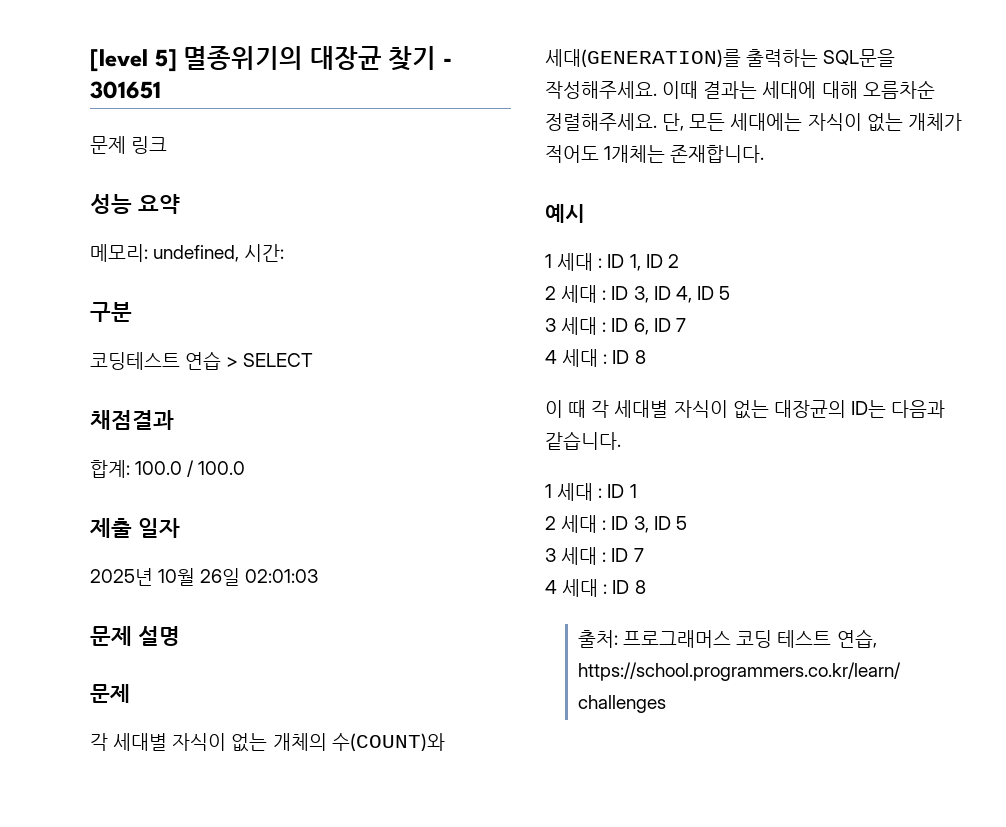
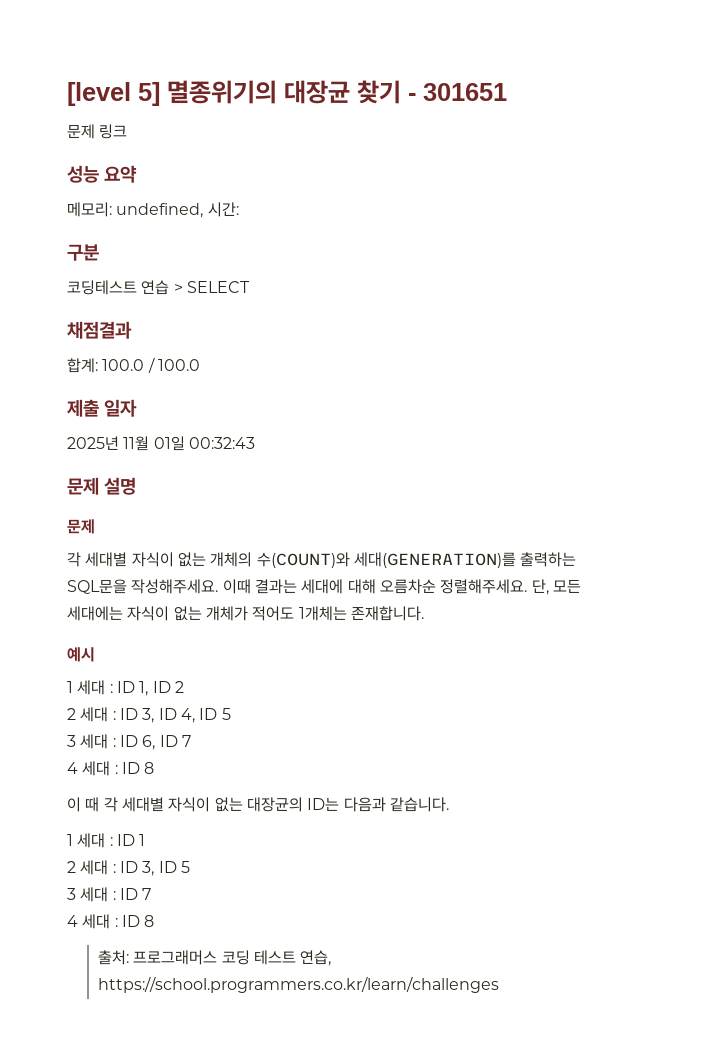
- 2025년 10월 26일 02:01:03
+ 2025년 11월 01일 00:32:43

